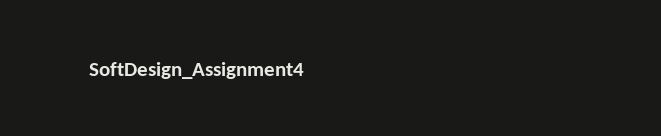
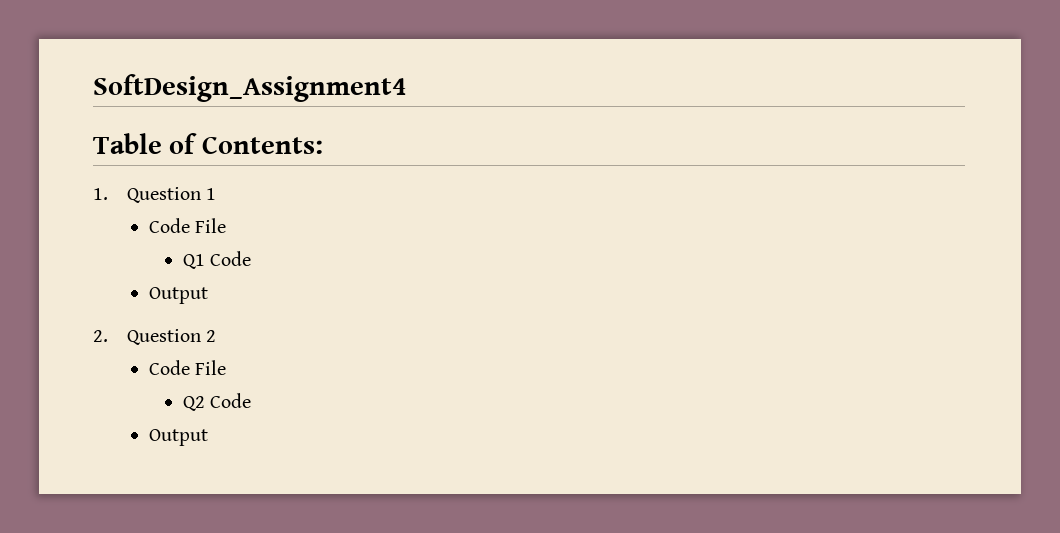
+ Table of Contents:
+ 1. Question 1
+ Code File
+ Q1 Code
+ Output
+ 2. Question 2
+ Code File
+ Q2 Code
+ Output

